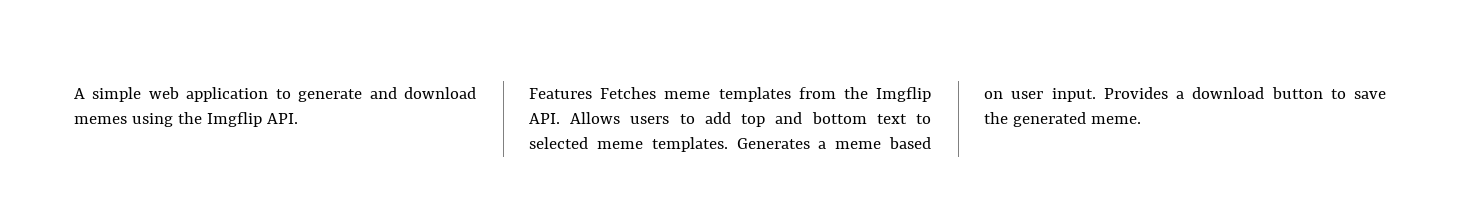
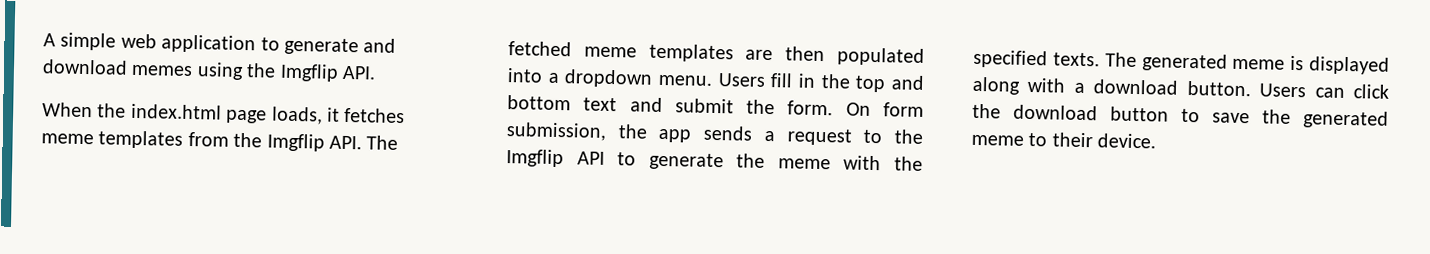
- Features Fetches meme templates from the Imgflip API. Allows users to add top and bottom text to selected meme templates. Generates a meme based on user input. Provides a download button to save the generated meme.
+ When the index.html page loads, it fetches meme templates from the Imgflip API. The fetched meme templates are then populated into a dropdown menu. Users fill in the top and bottom text and submit the form. On form submission, the app sends a request to the Imgflip API to generate the meme with the specified texts. The generated meme is displayed along with a download button. Users can click the download button to save the generated meme to their device.

